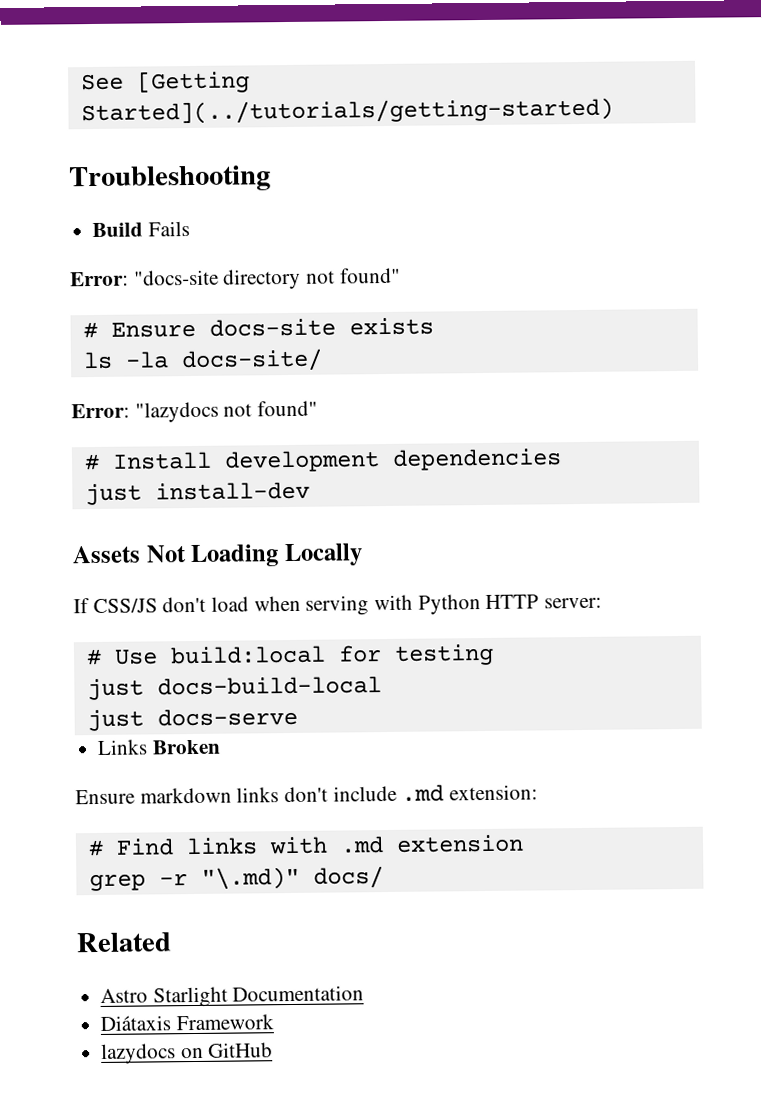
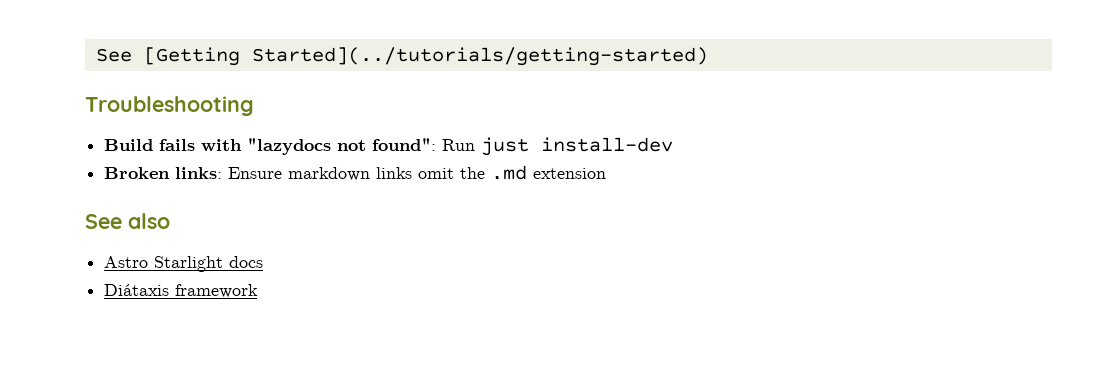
- Build Fails
- Error: "docs-site directory not found"
- # Ensure docs-site exists
- ls -la docs-site/
- Error: "lazydocs not found"
- # Install development dependencies
- just install-dev
- Assets Not Loading Locally
- If CSS/JS don't load when serving with Python HTTP server:
- # Use build:local for testing
- just docs-build-local
- just docs-serve
- Links Broken
- Ensure markdown links don't include .md extension:
- # Find links with .md extension
- grep -r "\.md)" docs/
- Related
+ Build fails with "lazydocs not found": Run just install-dev
+ Broken links: Ensure markdown links omit the .md extension
+ See also
- Astro Starlight Documentation
+ Astro Starlight docs
- Diátaxis Framework
- lazydocs on GitHub
+ Diátaxis framework

